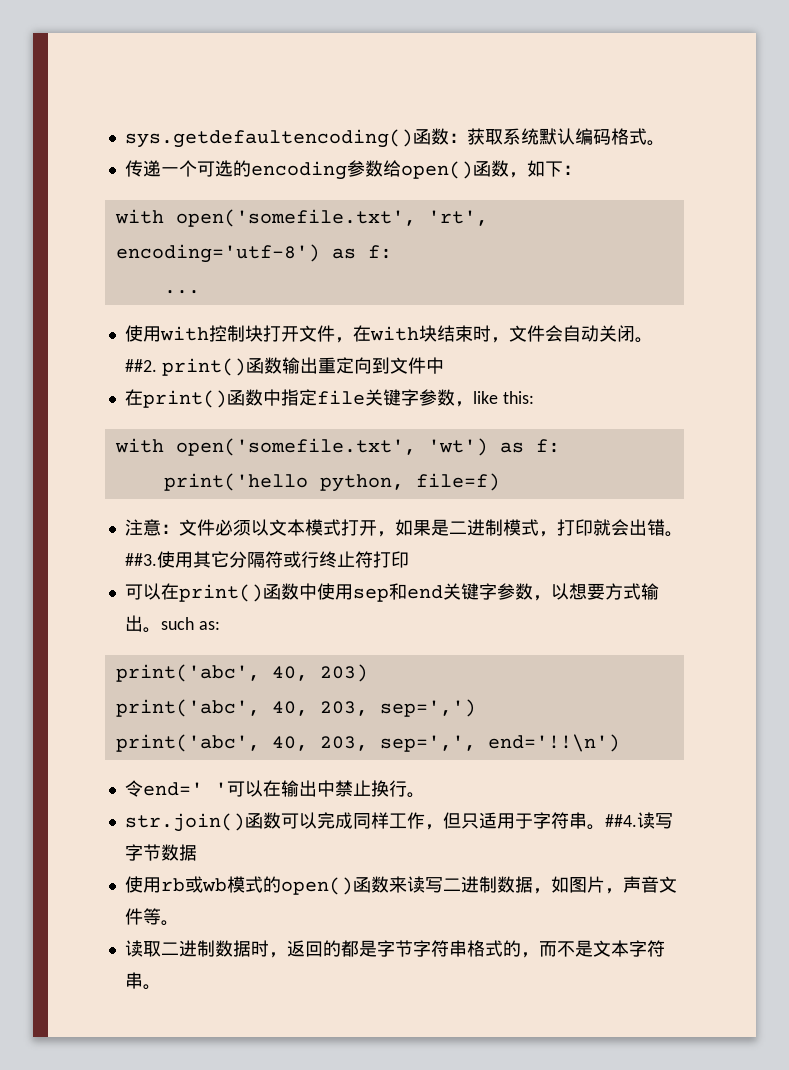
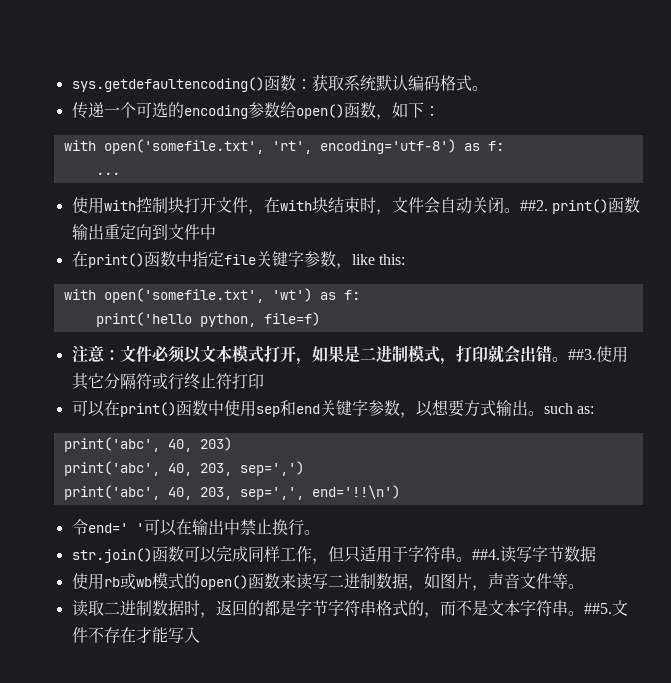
+ ##5.文件不存在才能写入

